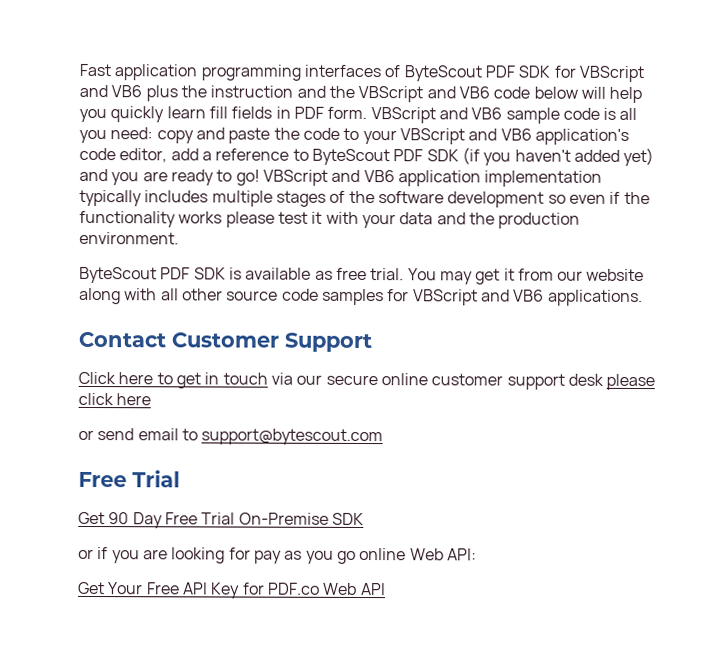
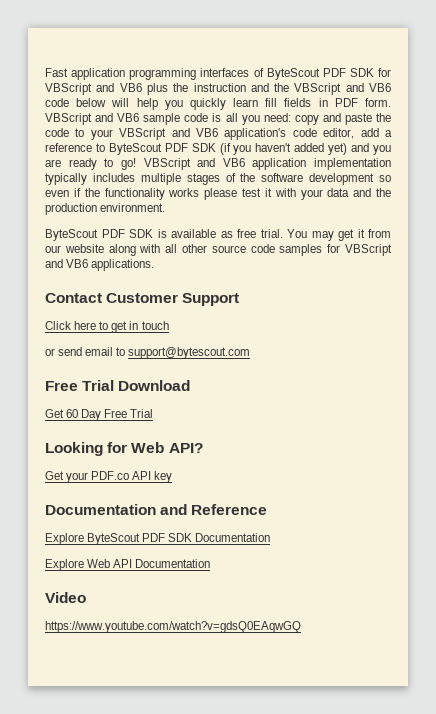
- Click here to get in touch via our secure online customer support desk please click here
+ Click here to get in touch
  or send email to support@bytescout.com
- Free Trial
- Get 90 Day Free Trial On-Premise SDK
- or if you are looking for pay as you go online Web API:
- Get Your Free API Key for PDF.co Web API
+ Free Trial Download
+ Get 60 Day Free Trial
+ Looking for Web API?
+ Get your PDF.co API key
+ Documentation and Reference
+ Explore ByteScout PDF SDK Documentation
+ Explore Web API Documentation
+ Video
+ https://www.youtube.com/watch?v=gdsQ0EAqwGQ

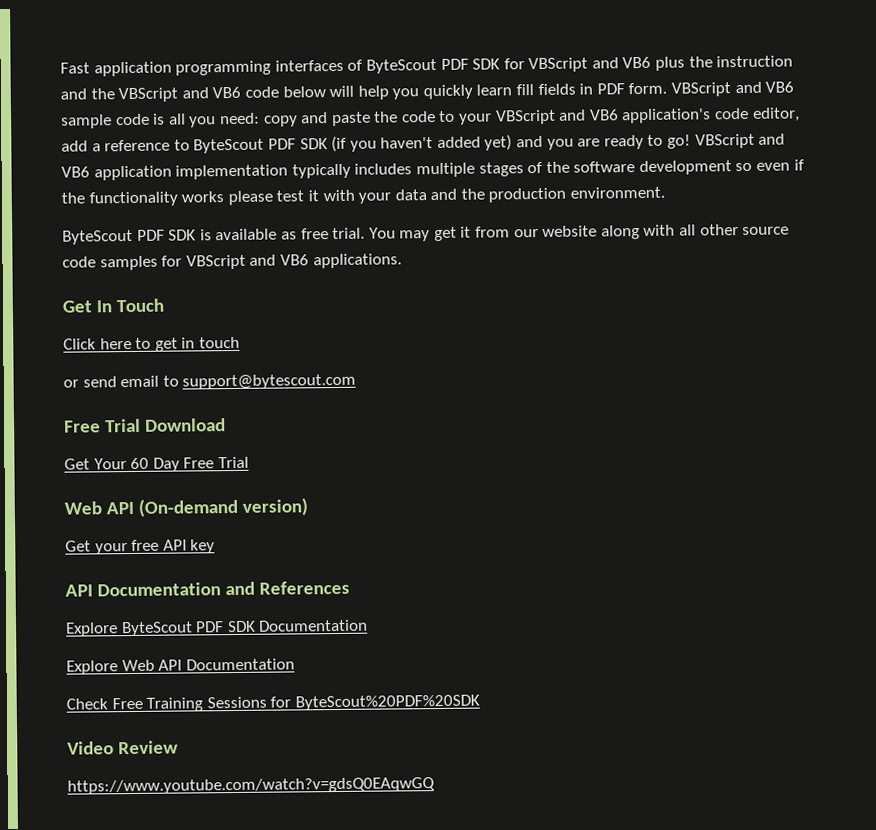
- Contact Customer Support
+ Get In Touch
- Get 60 Day Free Trial
+ Get Your 60 Day Free Trial
- Looking for Web API?
+ Web API (On-demand version)
- Get your PDF.co API key
+ Get your free API key
- Documentation and Reference
+ API Documentation and References
+ Check Free Training Sessions for ByteScout%20PDF%20SDK
- Video
+ Video Review

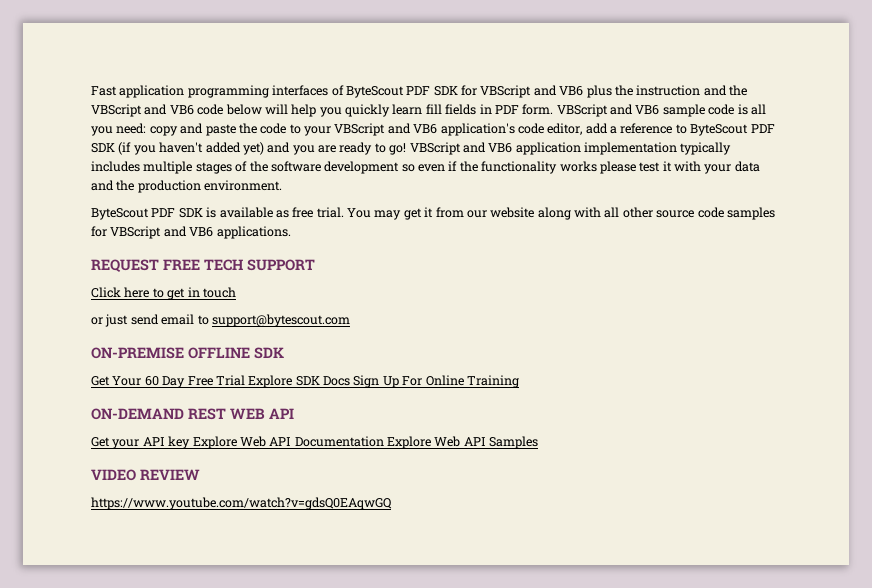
- Get In Touch
+ REQUEST FREE TECH SUPPORT
- or send email to support@bytescout.com
+ or just send email to support@bytescout.com
- Free Trial Download
+ ON-PREMISE OFFLINE SDK
- Get Your 60 Day Free Trial
- Web API (On-demand version)
+ Get Your 60 Day Free Trial Explore SDK Docs Sign Up For Online Training
+ ON-DEMAND REST WEB API
- Get your free API key
- API Documentation and References
- Explore ByteScout PDF SDK Documentation
- Explore Web API Documentation
- Check Free Training Sessions for ByteScout%20PDF%20SDK
- Video Review
+ Get your API key Explore Web API Documentation Explore Web API Samples
+ VIDEO REVIEW

